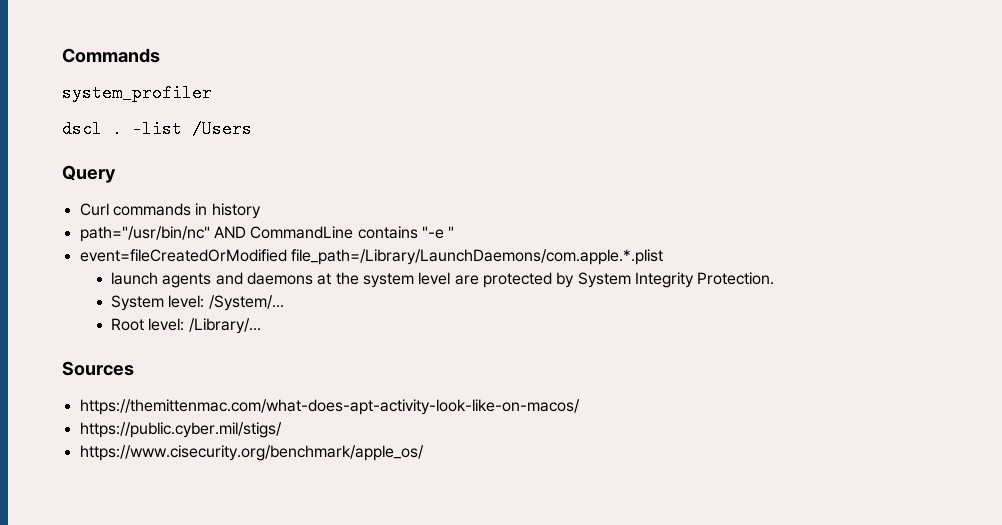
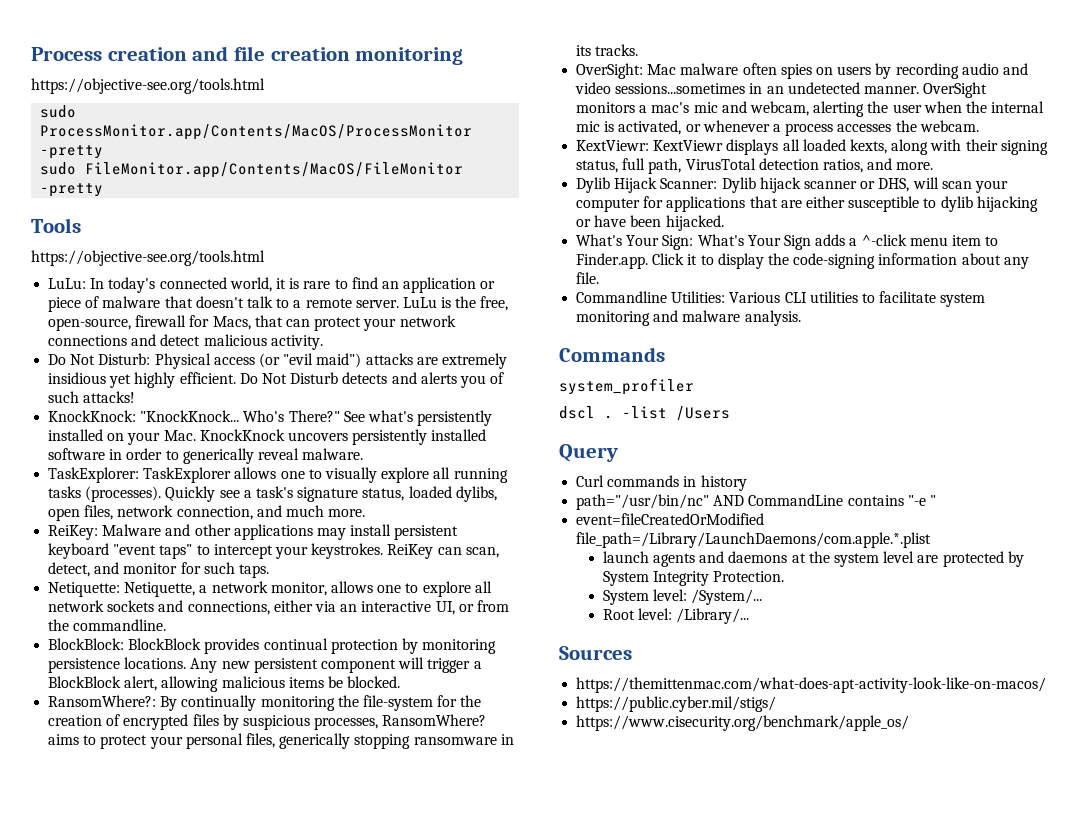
+ Process creation and file creation monitoring
+ https://objective-see.org/tools.html
+ sudo ProcessMonitor.app/Contents/MacOS/ProcessMonitor -pretty
+ sudo FileMonitor.app/Contents/MacOS/FileMonitor -pretty
+ Tools
+ https://objective-see.org/tools.html
+ LuLu: In today's connected world, it is rare to find an application or piece of malware that doesn't talk to a remote server. LuLu is the free, open-source, firewall for Macs, that can protect your network connections and detect malicious activity.
+ Do Not Disturb: Physical access (or "evil maid") attacks are extremely insidious yet highly efficient. Do Not Disturb detects and alerts you of such attacks!
+ KnockKnock: "KnockKnock... Who's There?" See what's persistently installed on your Mac. KnockKnock uncovers persistently installed software in order to generically reveal malware.
+ TaskExplorer: TaskExplorer allows one to visually explore all running tasks (processes). Quickly see a task's signature status, loaded dylibs, open files, network connection, and much more.
+ ReiKey: Malware and other applications may install persistent keyboard "event taps" to intercept your keystrokes. ReiKey can scan, detect, and monitor for such taps.
+ Netiquette: Netiquette, a network monitor, allows one to explore all network sockets and connections, either via an interactive UI, or from the commandline.
+ BlockBlock: BlockBlock provides continual protection by monitoring persistence locations. Any new persistent component will trigger a BlockBlock alert, allowing malicious items be blocked.
+ RansomWhere?: By continually monitoring the file-system for the creation of encrypted files by suspicious processes, RansomWhere? aims to protect your personal files, generically stopping ransomware in its tracks.
+ OverSight: Mac malware often spies on users by recording audio and video sessions...sometimes in an undetected manner. OverSight monitors a mac's mic and webcam, alerting the user when the internal mic is activated, or whenever a process accesses the webcam.
+ KextViewr: KextViewr displays all loaded kexts, along with their signing status, full path, VirusTotal detection ratios, and more.
+ Dylib Hijack Scanner: Dylib hijack scanner or DHS, will scan your computer for applications that are either susceptible to dylib hijacking or have been hijacked.
+ What's Your Sign: What's Your Sign adds a ^-click menu item to Finder.app. Click it to display the code-signing information about any file.
+ Commandline Utilities: Various CLI utilities to facilitate system monitoring and malware analysis.

